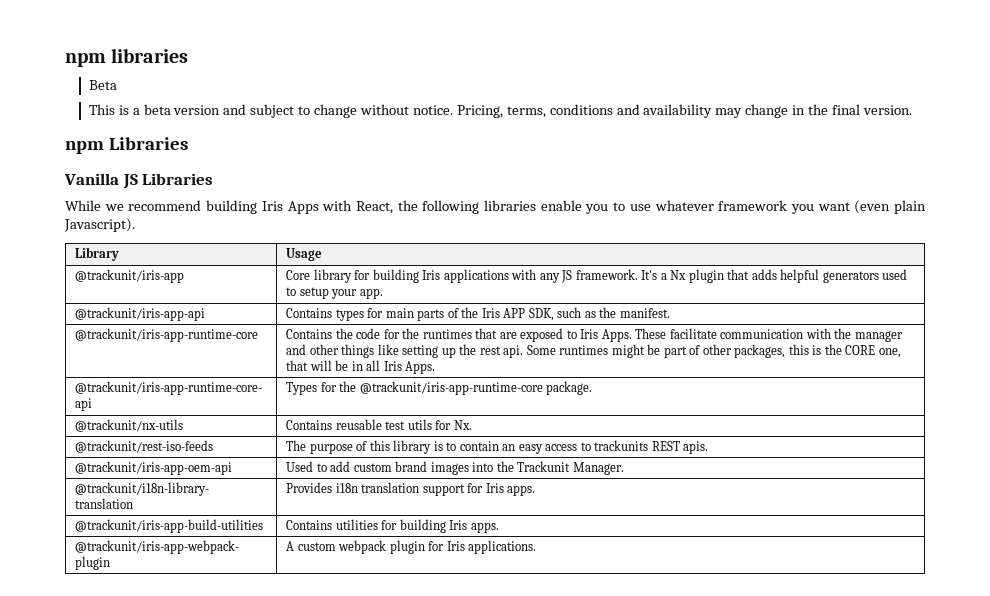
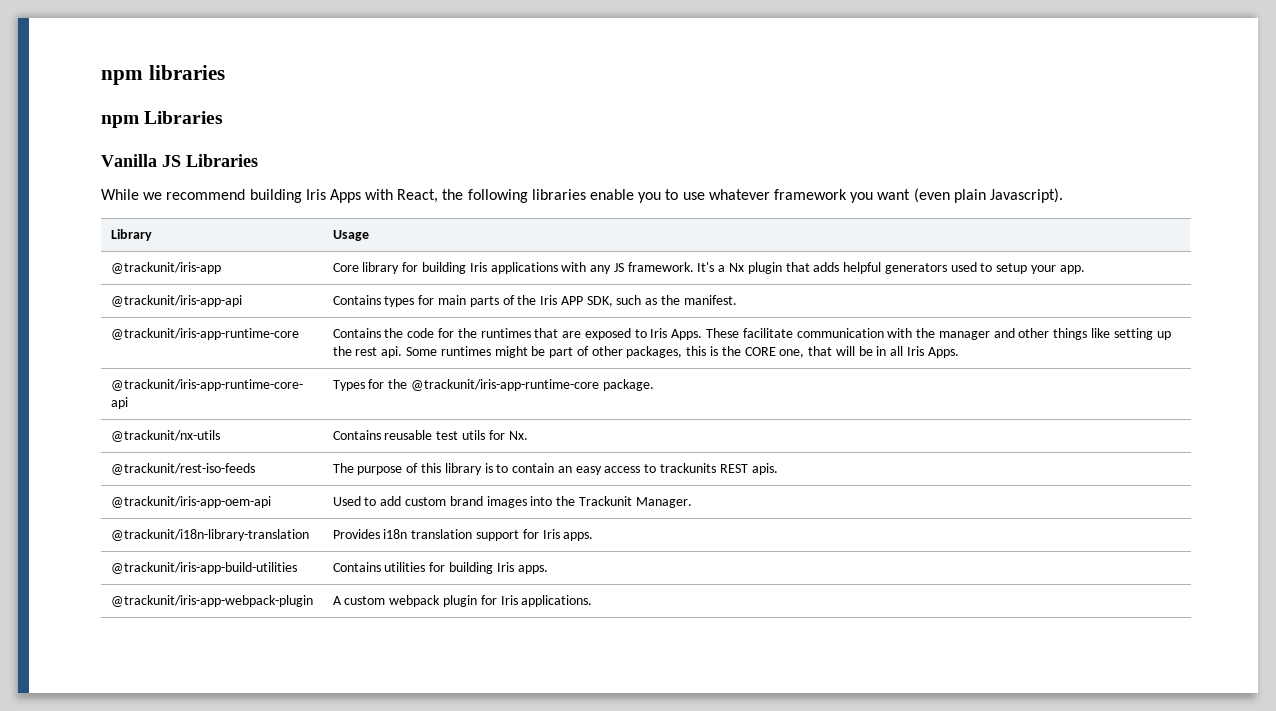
- Beta
- This is a beta version and subject to change without notice. Pricing, terms, conditions and availability may change in the final version.

